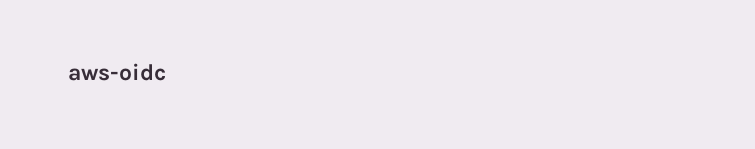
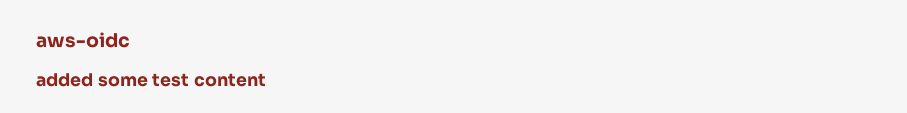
+ added some test content

